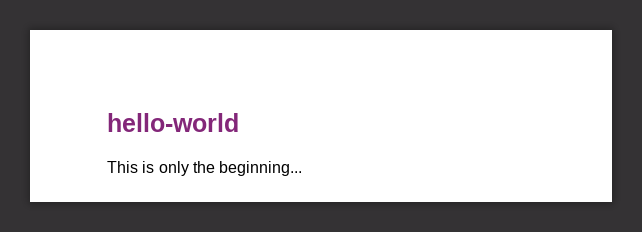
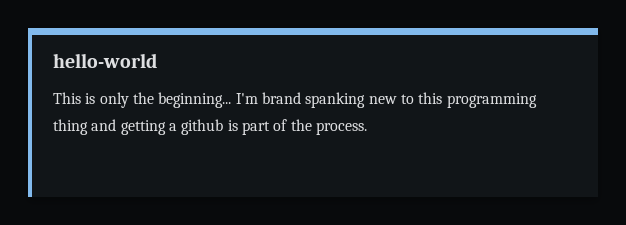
+ I'm brand spanking new to this programming thing and getting a github is part of the process.

